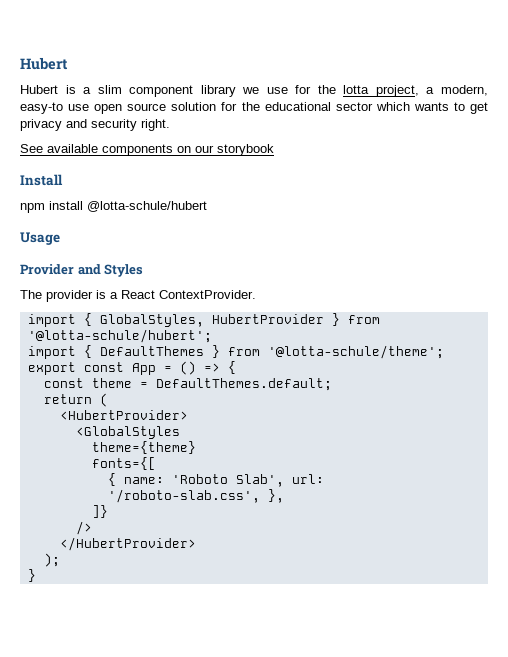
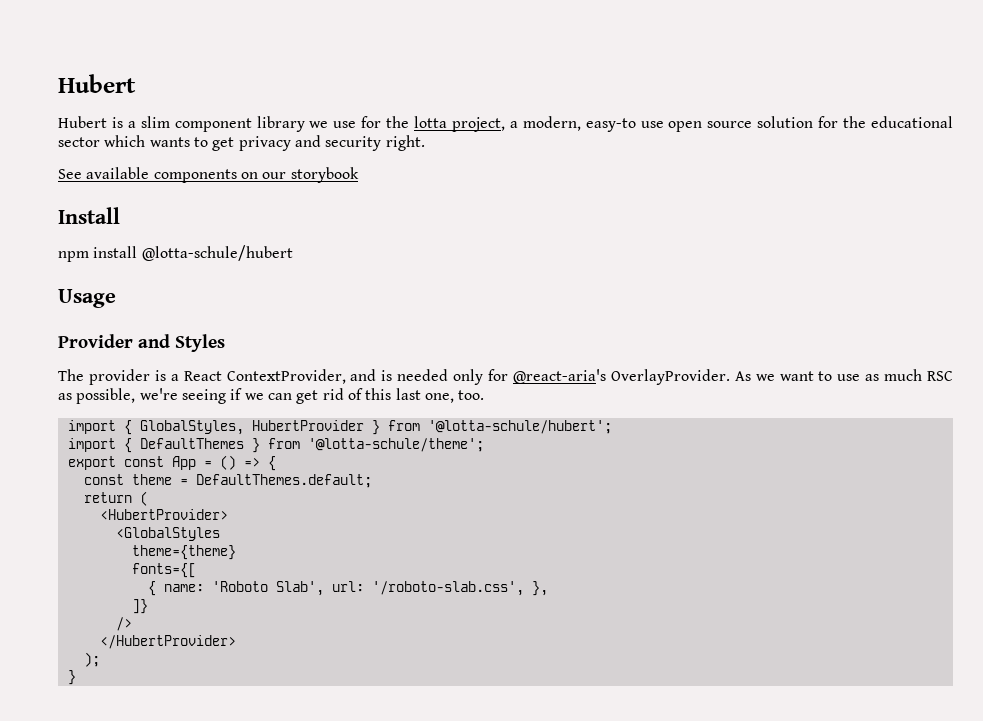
- The provider is a React ContextProvider.
+ The provider is a React ContextProvider, and is needed only for @react-aria's OverlayProvider. As we want to use as much RSC as possible, we're seeing if we can get rid of this last one, too.

